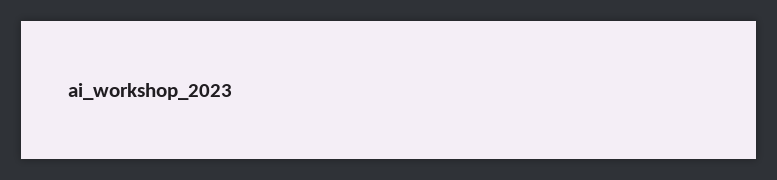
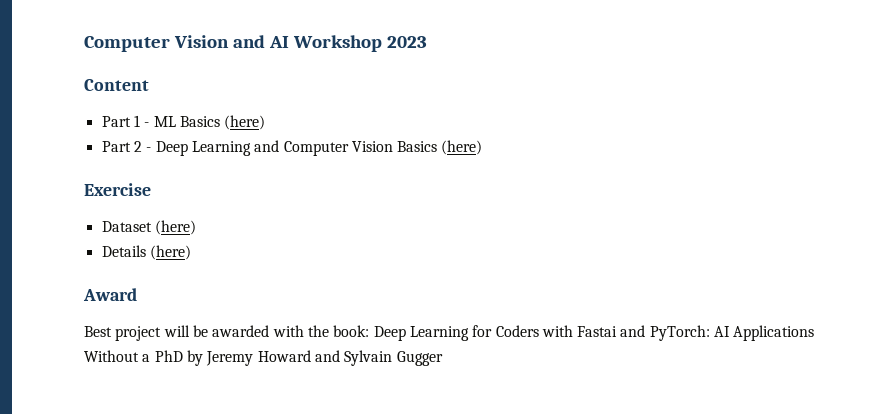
- ai_workshop_2023
+ Computer Vision and AI Workshop 2023
+ Content
+ Part 1 - ML Basics (here)
+ Part 2 - Deep Learning and Computer Vision Basics (here)
+ Exercise
+ Dataset (here)
+ Details (here)
+ Award
+ Best project will be awarded with the book: Deep Learning for Coders with Fastai and PyTorch: AI Applications Without a PhD by Jeremy Howard and Sylvain Gugger

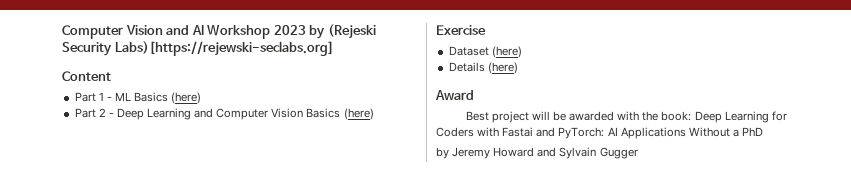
- Computer Vision and AI Workshop 2023
+ Computer Vision and AI Workshop 2023 by (Rejeski Security Labs)[https://rejewski-seclabs.org]
- Best project will be awarded with the book: Deep Learning for Coders with Fastai and PyTorch: AI Applications Without a PhD by Jeremy Howard and Sylvain Gugger
+ Best project will be awarded with the book: Deep Learning for Coders with Fastai and PyTorch: AI Applications Without a PhD
+ by Jeremy Howard and Sylvain Gugger

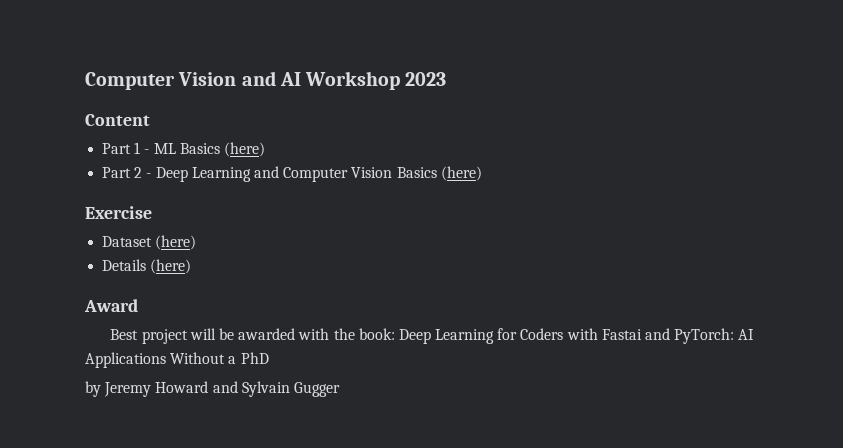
- Computer Vision and AI Workshop 2023 by (Rejeski Security Labs)[https://rejewski-seclabs.org]
+ Computer Vision and AI Workshop 2023

